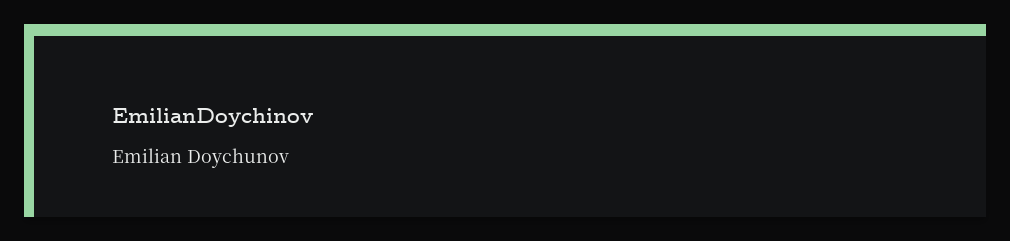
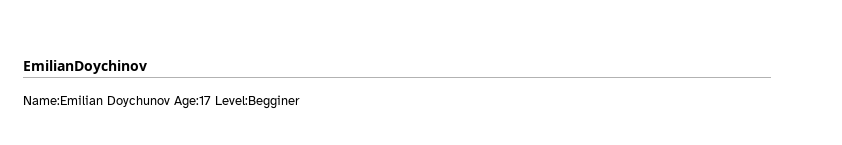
- Emilian Doychunov
+ Name:Emilian Doychunov Age:17 Level:Begginer

